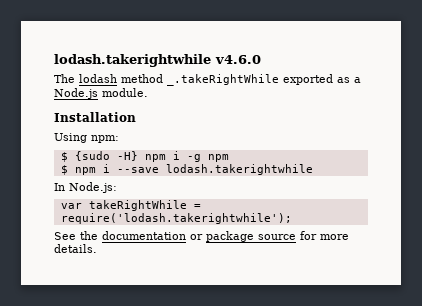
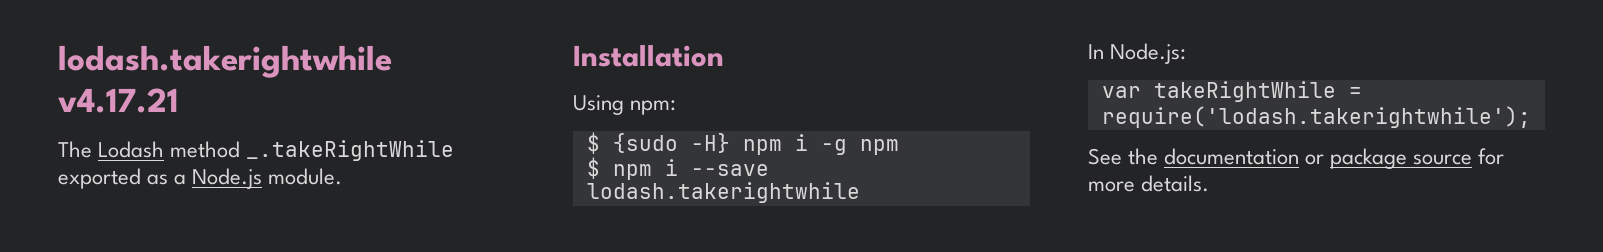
- lodash.takerightwhile v4.6.0
+ lodash.takerightwhile v4.17.21
- The lodash method _.takeRightWhile exported as a Node.js module.
+ The Lodash method _.takeRightWhile exported as a Node.js module.

